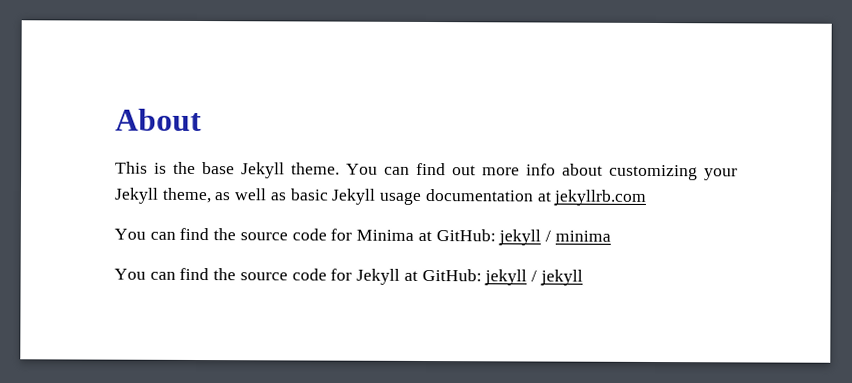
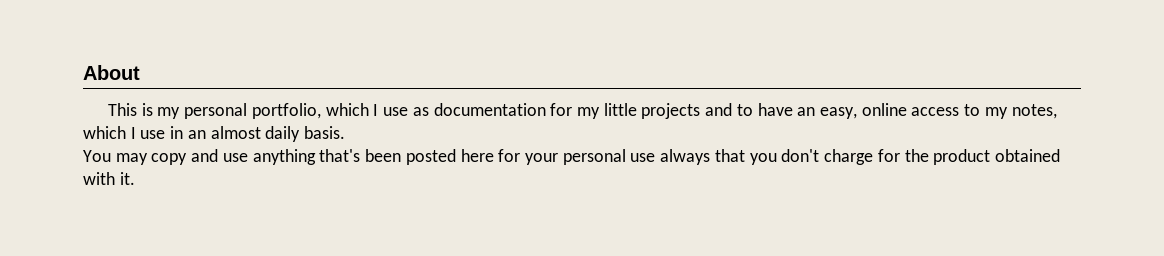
- This is the base Jekyll theme. You can find out more info about customizing your Jekyll theme, as well as basic Jekyll usage documentation at jekyllrb.com
- You can find the source code for Minima at GitHub: jekyll / minima
- You can find the source code for Jekyll at GitHub: jekyll / jekyll
+ This is my personal portfolio, which I use as documentation for my little projects and to have an easy, online access to my notes, which I use in an almost daily basis.
+ You may copy and use anything that's been posted here for your personal use always that you don't charge for the product obtained with it.

